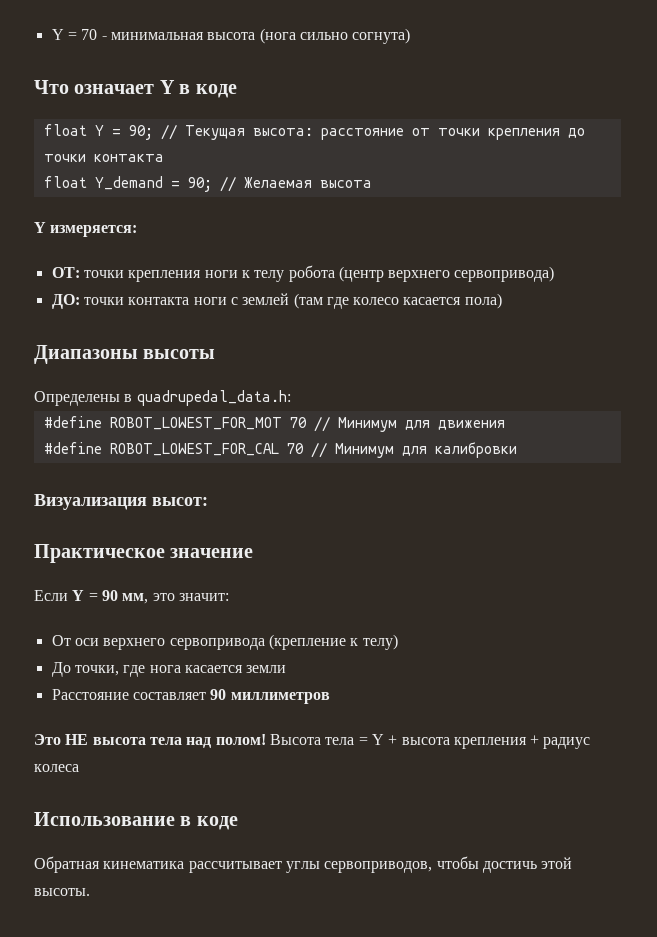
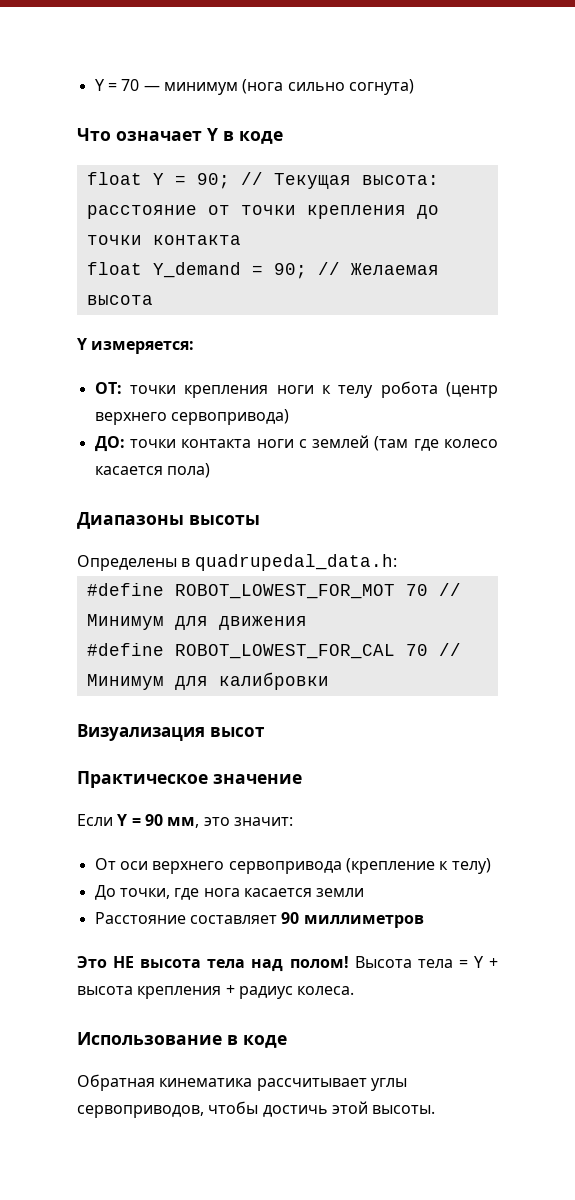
- Y = 70 - минимальная высота (нога сильно согнута)
+ Y = 70 — минимум (нога сильно согнута)
- Визуализация высот:
+ Визуализация высот
- Высота тела = Y + высота крепления + радиус колеса
+ Высота тела = Y + высота крепления + радиус колеса.

